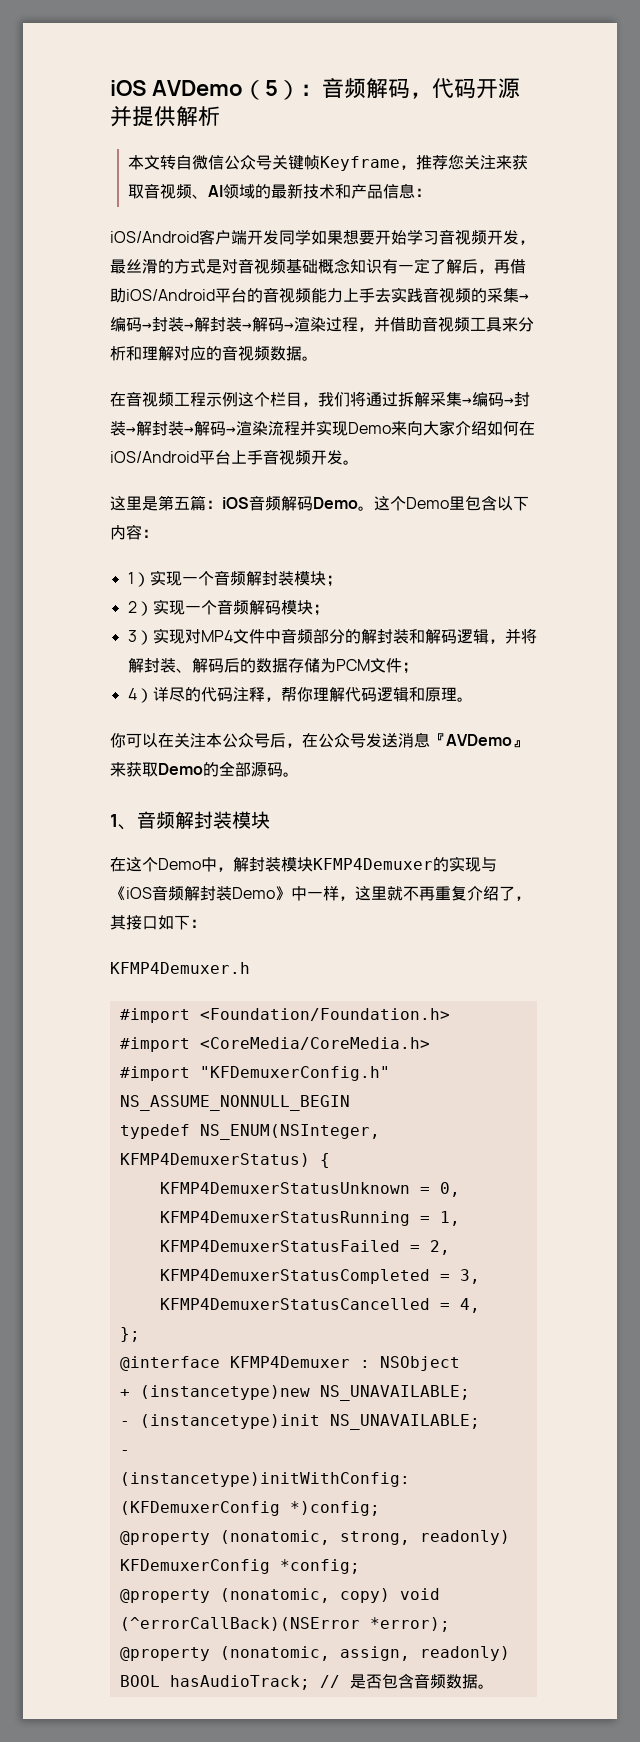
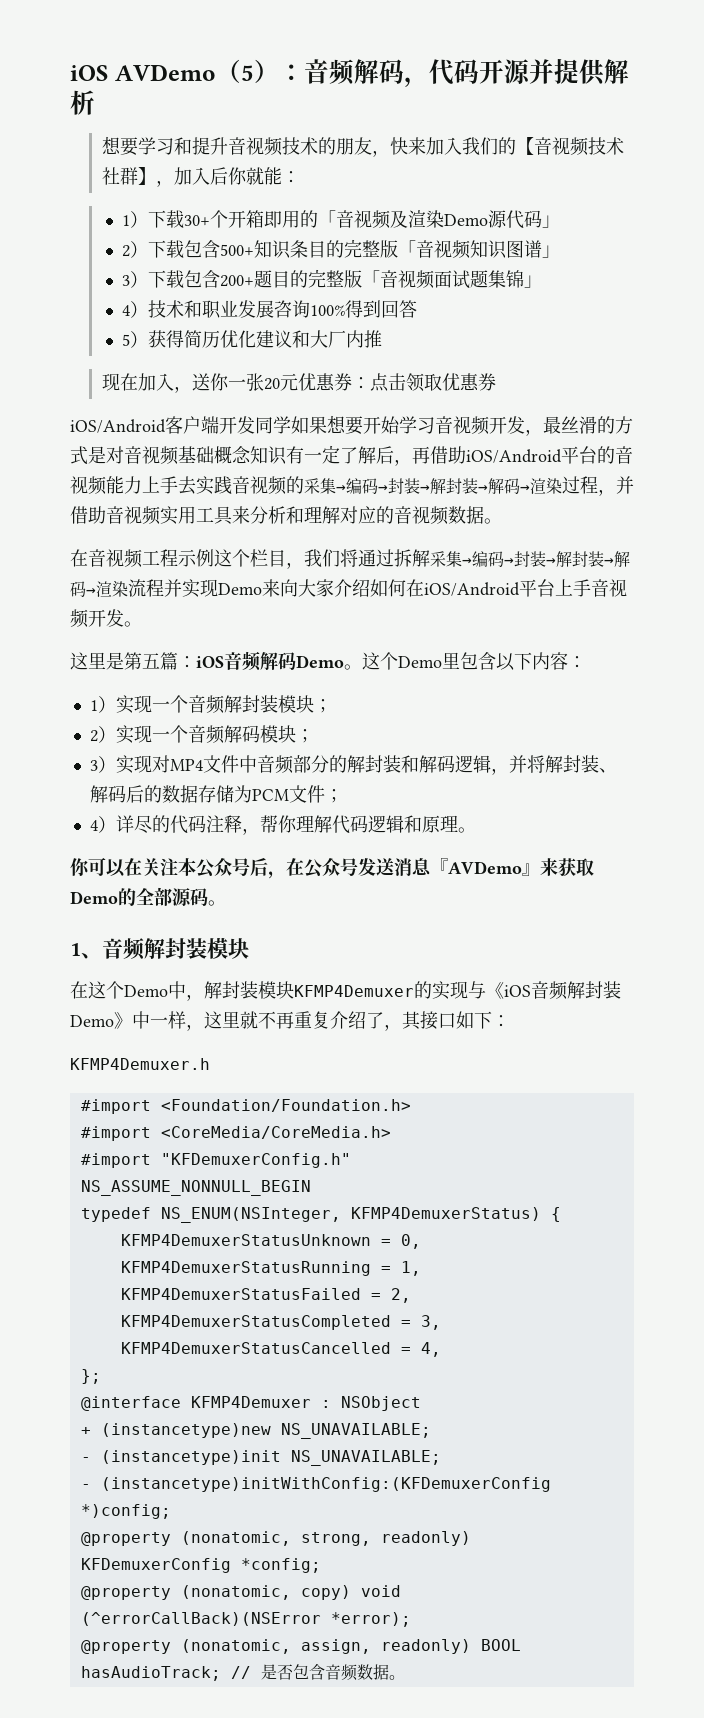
- 本文转自微信公众号关键帧Keyframe，推荐您关注来获取音视频、AI领域的最新技术和产品信息：
+ 想要学习和提升音视频技术的朋友，快来加入我们的【音视频技术社群】，加入后你就能：
+ 1）下载30+个开箱即用的「音视频及渲染Demo源代码」
+ 2）下载包含500+知识条目的完整版「音视频知识图谱」
+ 3）下载包含200+题目的完整版「音视频面试题集锦」
+ 4）技术和职业发展咨询100%得到回答
+ 5）获得简历优化建议和大厂内推
+ 现在加入，送你一张20元优惠券：点击领取优惠券
- iOS/Android客户端开发同学如果想要开始学习音视频开发，最丝滑的方式是对音视频基础概念知识有一定了解后，再借助iOS/Android平台的音视频能力上手去实践音视频的采集→编码→封装→解封装→解码→渲染过程，并借助音视频工具来分析和理解对应的音视频数据。
+ iOS/Android客户端开发同学如果想要开始学习音视频开发，最丝滑的方式是对音视频基础概念知识有一定了解后，再借助iOS/Android平台的音视频能力上手去实践音视频的采集→编码→封装→解封装→解码→渲染过程，并借助音视频实用工具来分析和理解对应的音视频数据。

